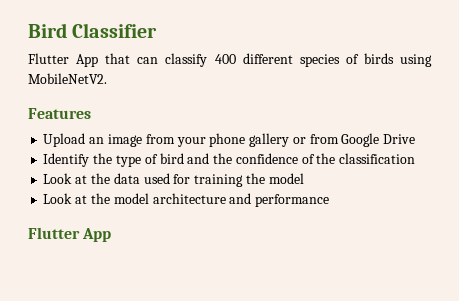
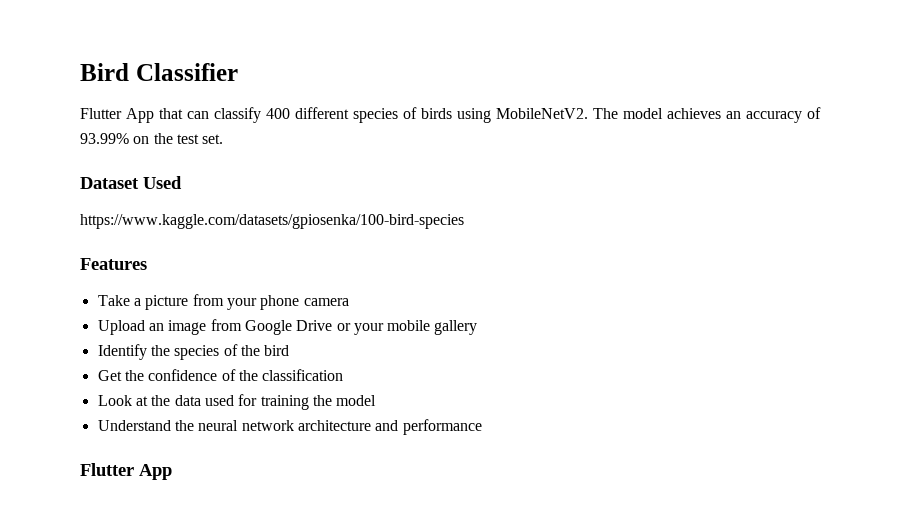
- Flutter App that can classify 400 different species of birds using MobileNetV2.
+ Flutter App that can classify 400 different species of birds using MobileNetV2. The model achieves an accuracy of 93.99% on the test set.
+ Dataset Used
+ https://www.kaggle.com/datasets/gpiosenka/100-bird-species
  Features
- Upload an image from your phone gallery or from Google Drive
+ Take a picture from your phone camera
+ Upload an image from Google Drive or your mobile gallery
- Identify the type of bird and the confidence of the classification
+ Identify the species of the bird
+ Get the confidence of the classification
- Look at the model architecture and performance
+ Understand the neural network architecture and performance

